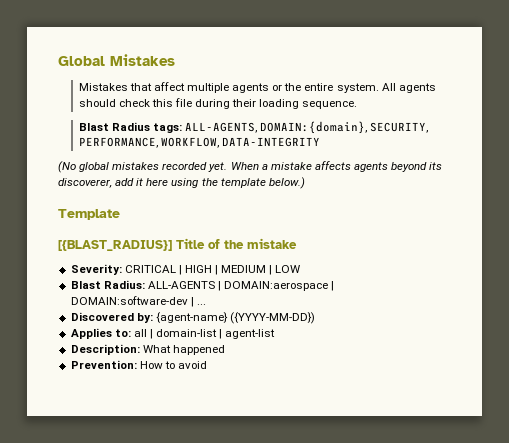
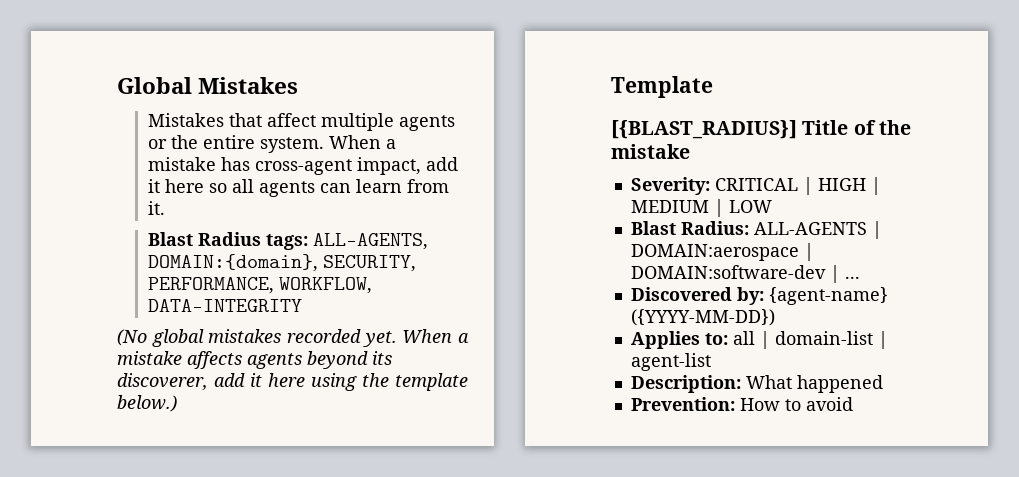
- All agents should check this file during their loading sequence.
+ When a mistake has cross-agent impact, add it here so all agents can learn from it.

